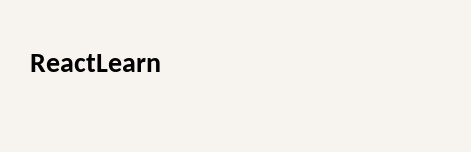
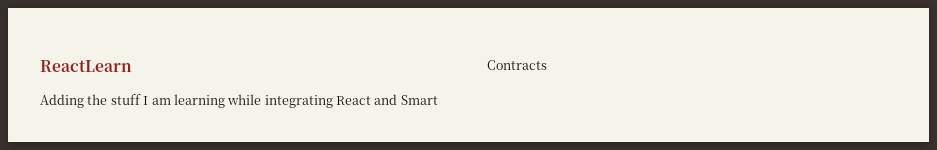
+ Adding the stuff I am learning while integrating React and Smart Contracts

